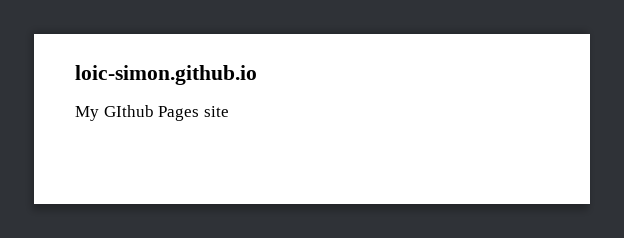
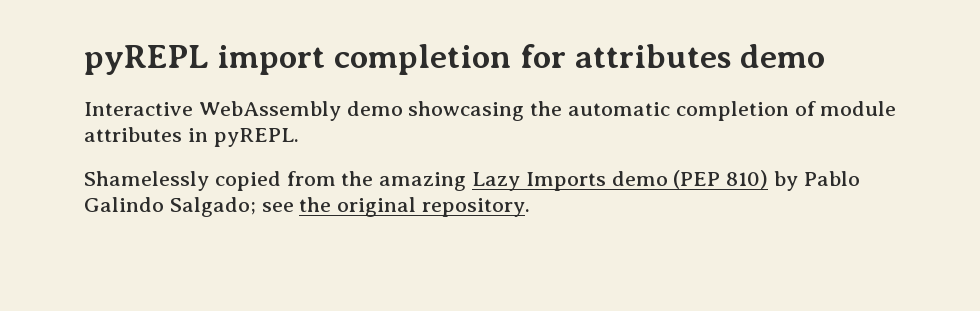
- loic-simon.github.io
- My GIthub Pages site
+ pyREPL import completion for attributes demo
+ Interactive WebAssembly demo showcasing the automatic completion of module attributes in pyREPL.
+ Shamelessly copied from the amazing Lazy Imports demo (PEP 810) by Pablo Galindo Salgado; see the original repository.

